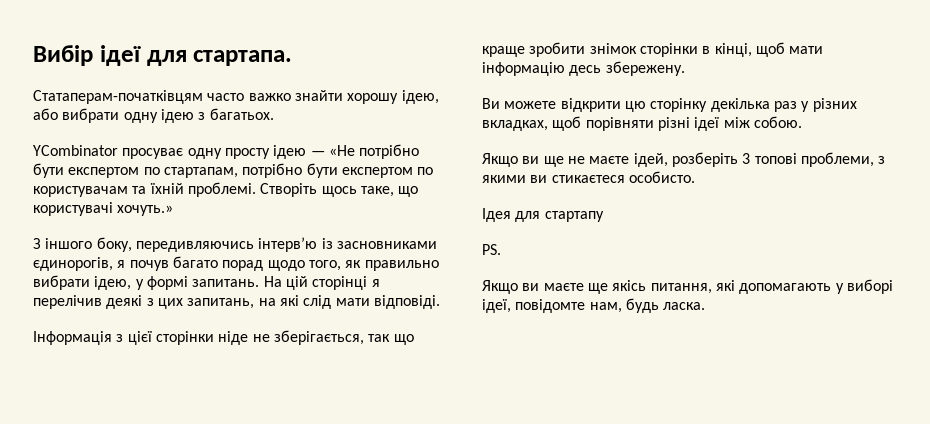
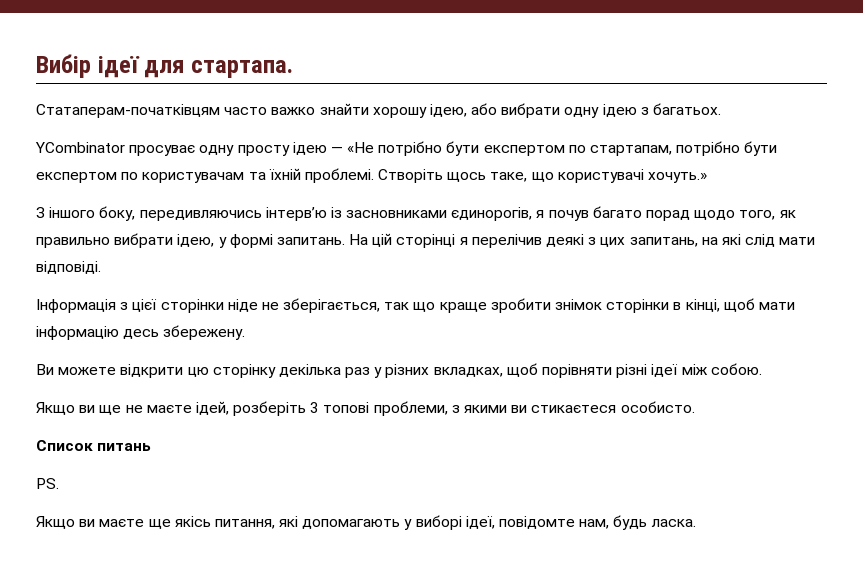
- Ідея для стартапу
+ Список питань

